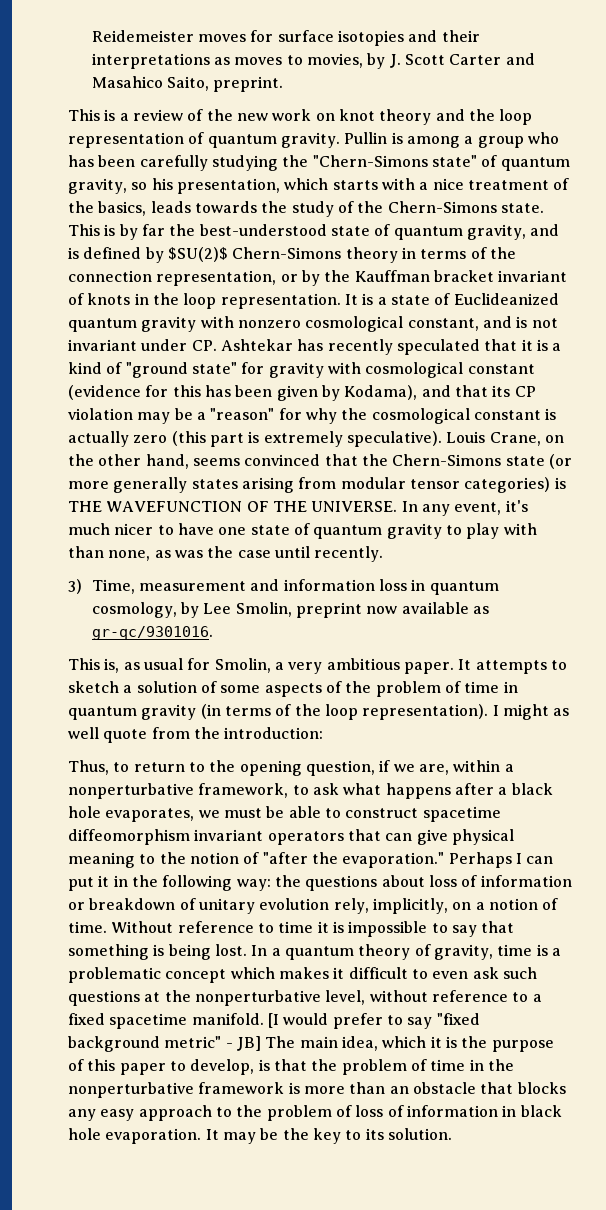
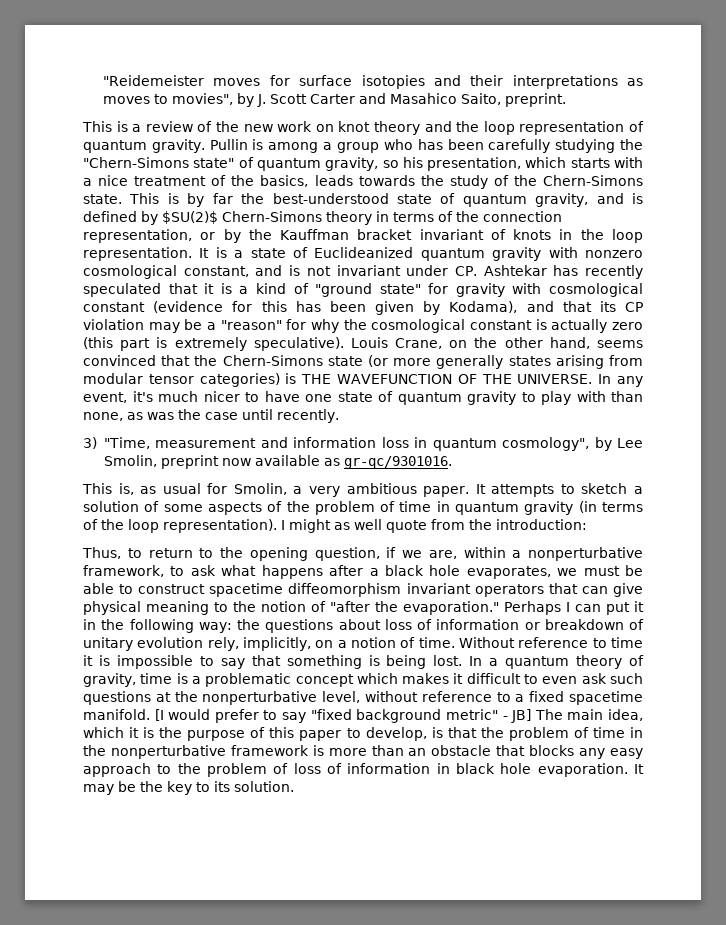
- Reidemeister moves for surface isotopies and their interpretations as moves to movies, by J. Scott Carter and Masahico Saito, preprint.
+ "Reidemeister moves for surface isotopies and their interpretations as moves to movies", by J. Scott Carter and Masahico Saito, preprint.
- 3) Time, measurement and information loss in quantum cosmology, by Lee Smolin, preprint now available as gr-qc/9301016.
+ 3) "Time, measurement and information loss in quantum cosmology", by Lee Smolin, preprint now available as gr-qc/9301016.

